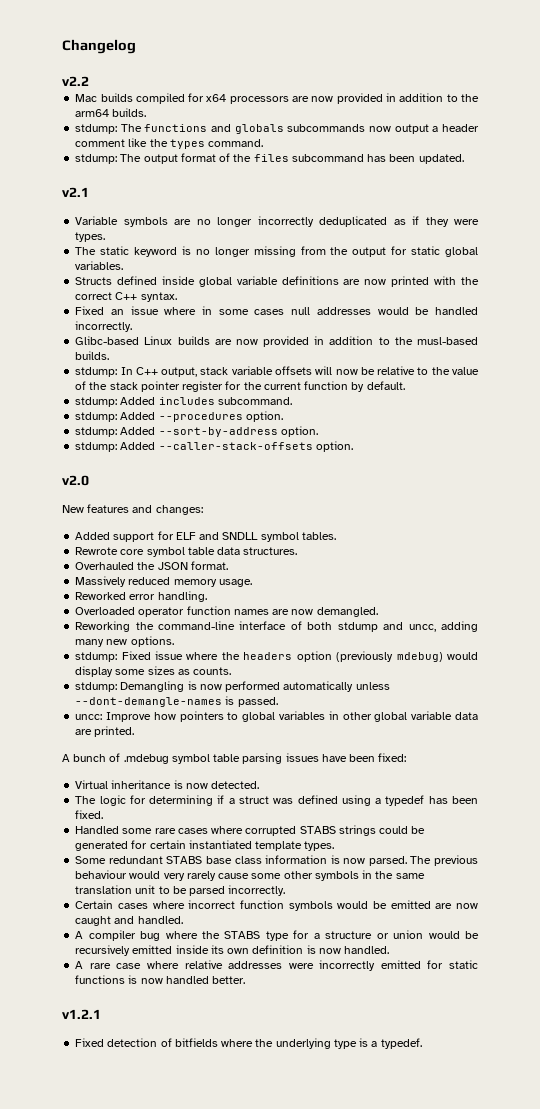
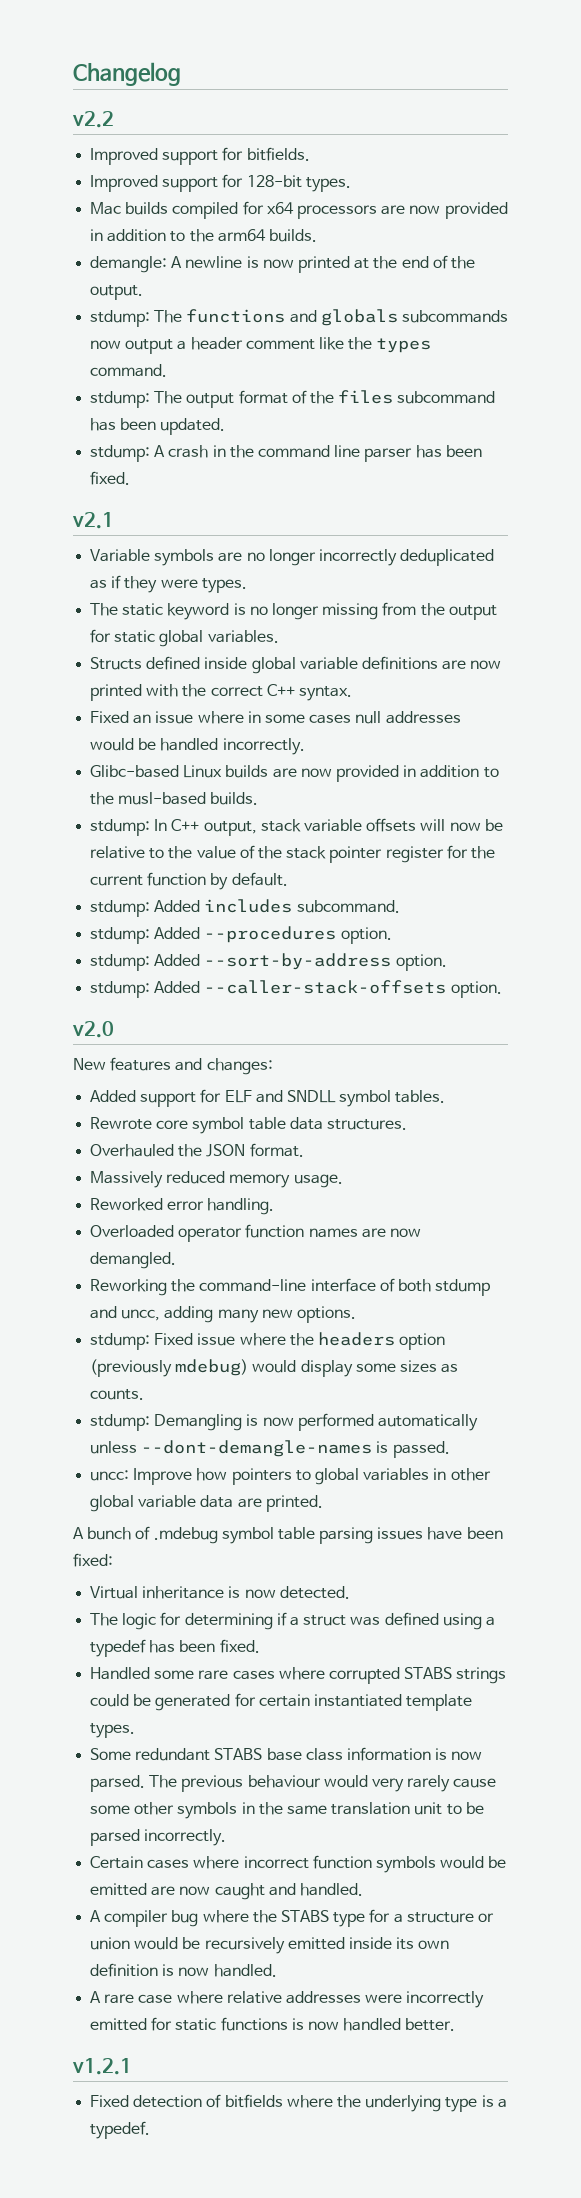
+ Improved support for bitfields.
+ Improved support for 128-bit types.
+ demangle: A newline is now printed at the end of the output.
+ stdump: A crash in the command line parser has been fixed.

